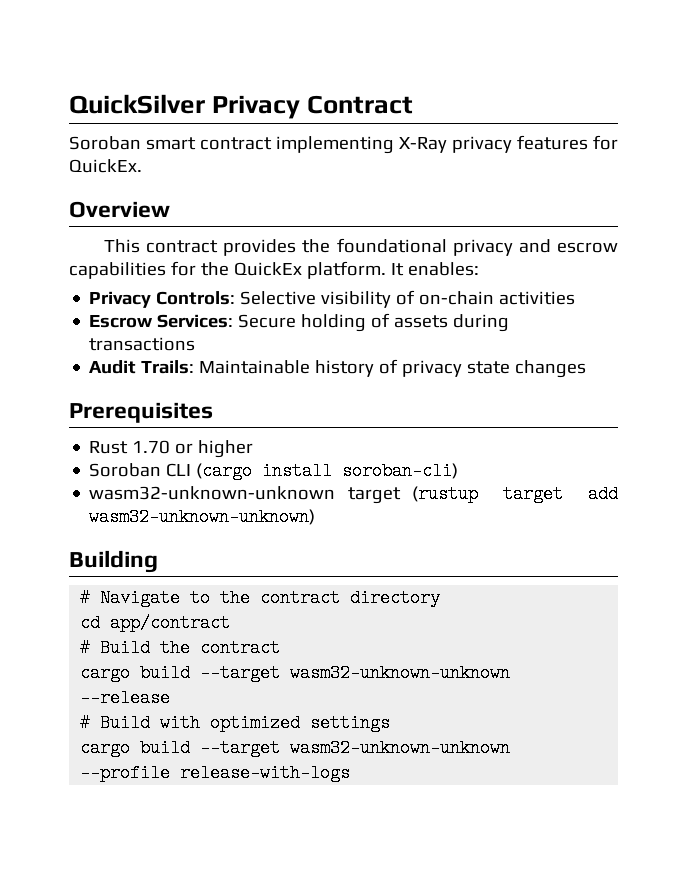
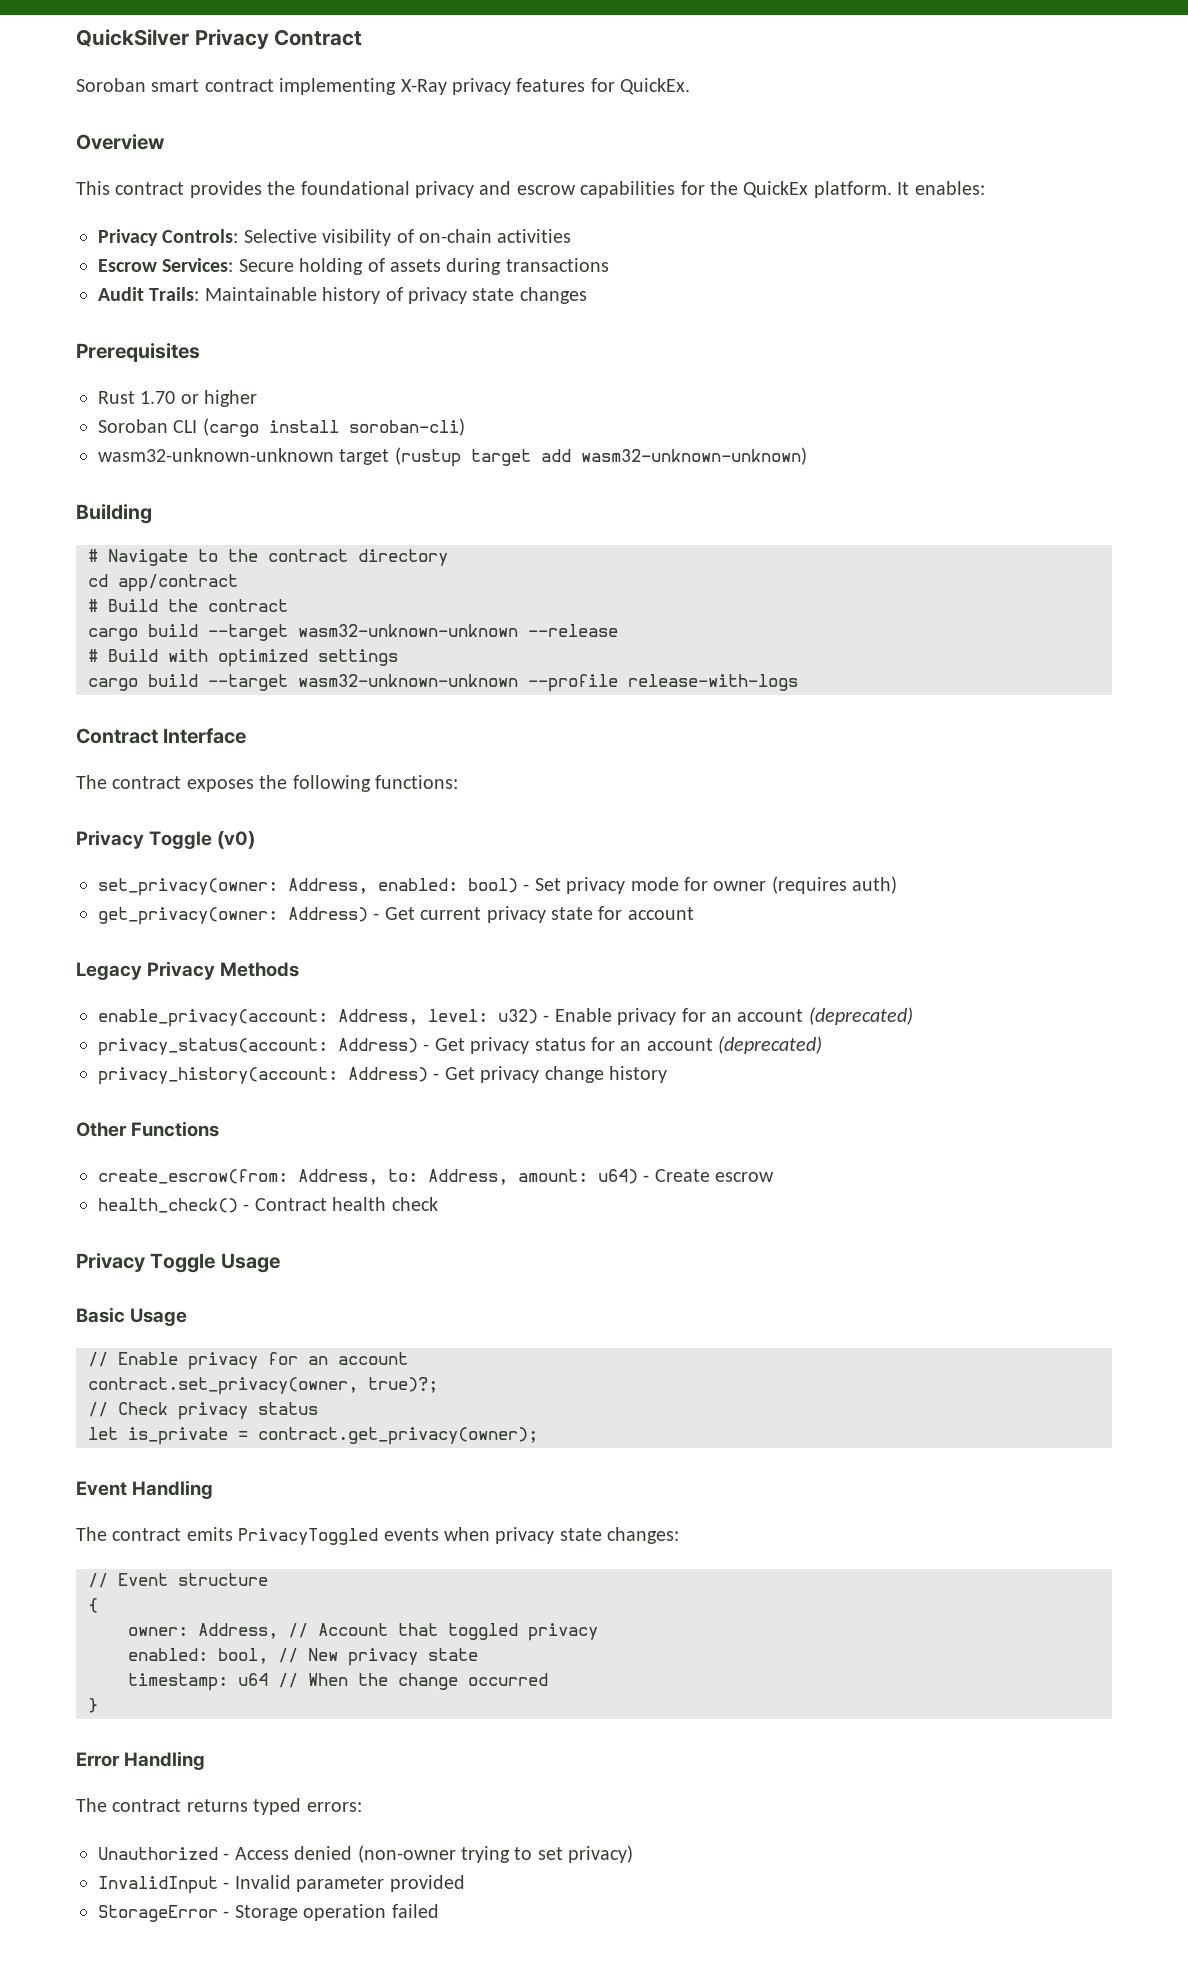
+ Contract Interface
+ The contract exposes the following functions:
+ Privacy Toggle (v0)
+ set_privacy(owner: Address, enabled: bool) - Set privacy mode for owner (requires auth)
+ get_privacy(owner: Address) - Get current privacy state for account
+ Legacy Privacy Methods
+ enable_privacy(account: Address, level: u32) - Enable privacy for an account (deprecated)
+ privacy_status(account: Address) - Get privacy status for an account (deprecated)
+ privacy_history(account: Address) - Get privacy change history
+ Other Functions
+ create_escrow(from: Address, to: Address, amount: u64) - Create escrow
+ health_check() - Contract health check
+ Privacy Toggle Usage
+ Basic Usage
+ // Enable privacy for an account
+ contract.set_privacy(owner, true)?;
+ // Check privacy status
+ let is_private = contract.get_privacy(owner);
+ Event Handling
+ The contract emits PrivacyToggled events when privacy state changes:
+ // Event structure
+ {
+ owner: Address, // Account that toggled privacy
+ enabled: bool, // New privacy state
+ timestamp: u64 // When the change occurred
+ }
+ Error Handling
+ The contract returns typed errors:
+ Unauthorized - Access denied (non-owner trying to set privacy)
+ InvalidInput - Invalid parameter provided
+ StorageError - Storage operation failed

